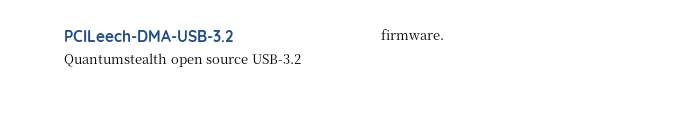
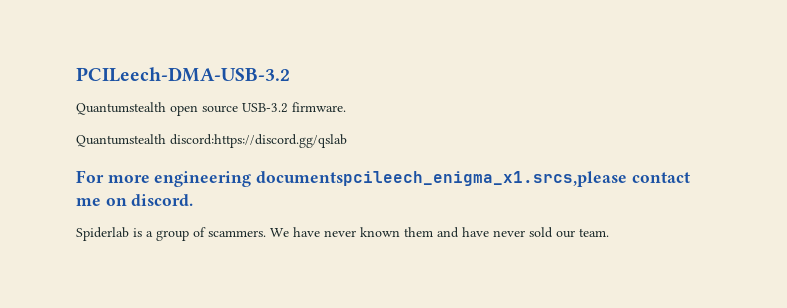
+ Quantumstealth discord:https://discord.gg/qslab
+ For more engineering documentspcileech_enigma_x1.srcs,please contact me on discord.
+ Spiderlab is a group of scammers. We have never known them and have never sold our team.

